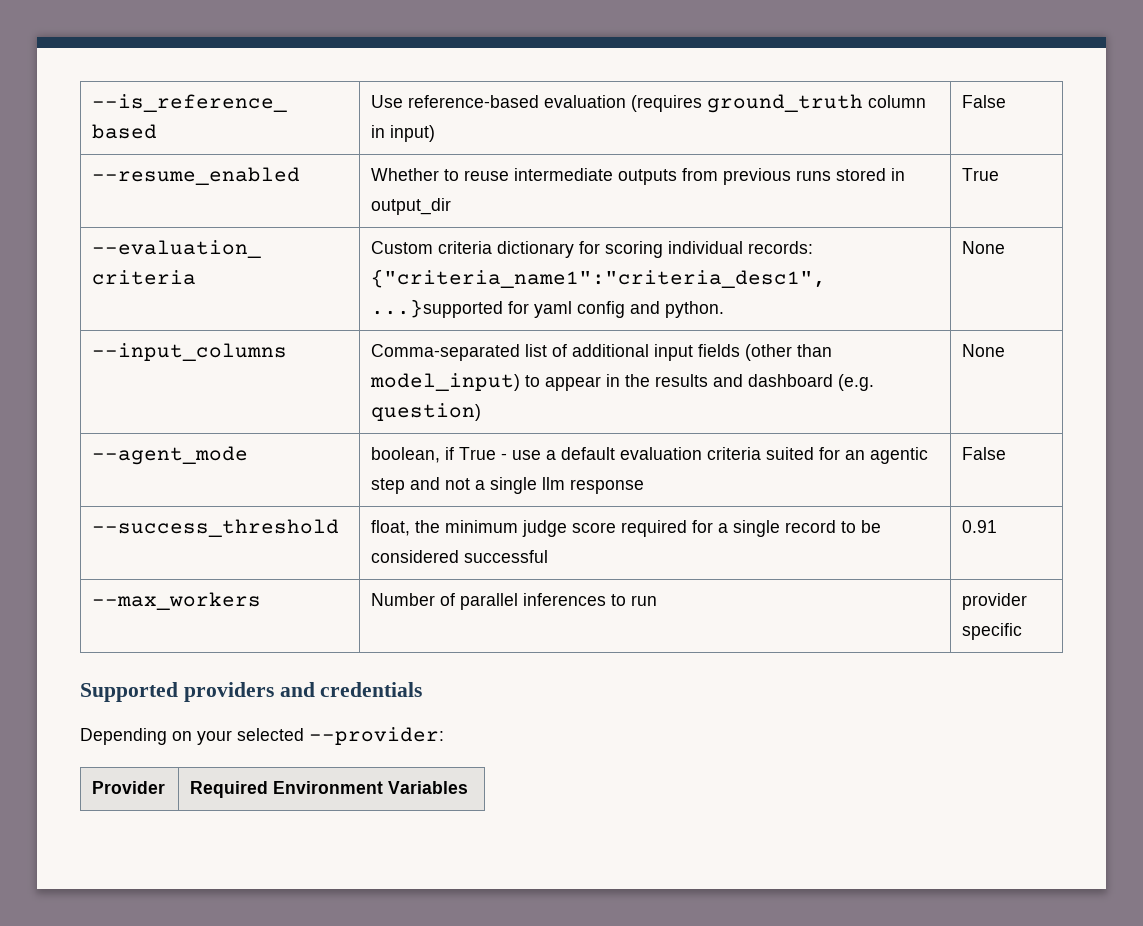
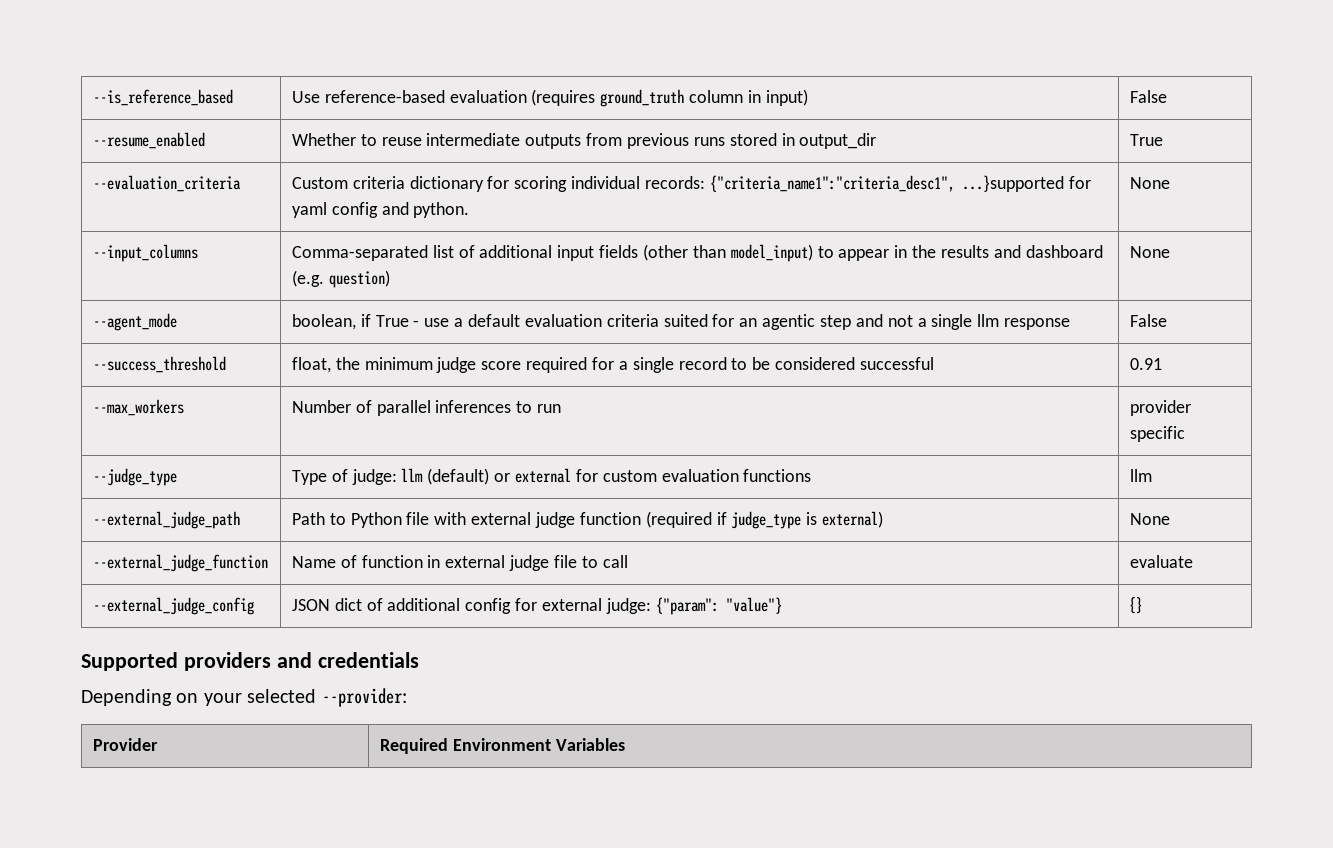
+ --judge_type | Type of judge: llm (default) or external for custom evaluation functions | llm
+ --external_judge_path | Path to Python file with external judge function (required if judge_type is external) | None
+ --external_judge_function | Name of function in external judge file to call | evaluate
+ --external_judge_config | JSON dict of additional config for external judge: {"param": "value"} | {}

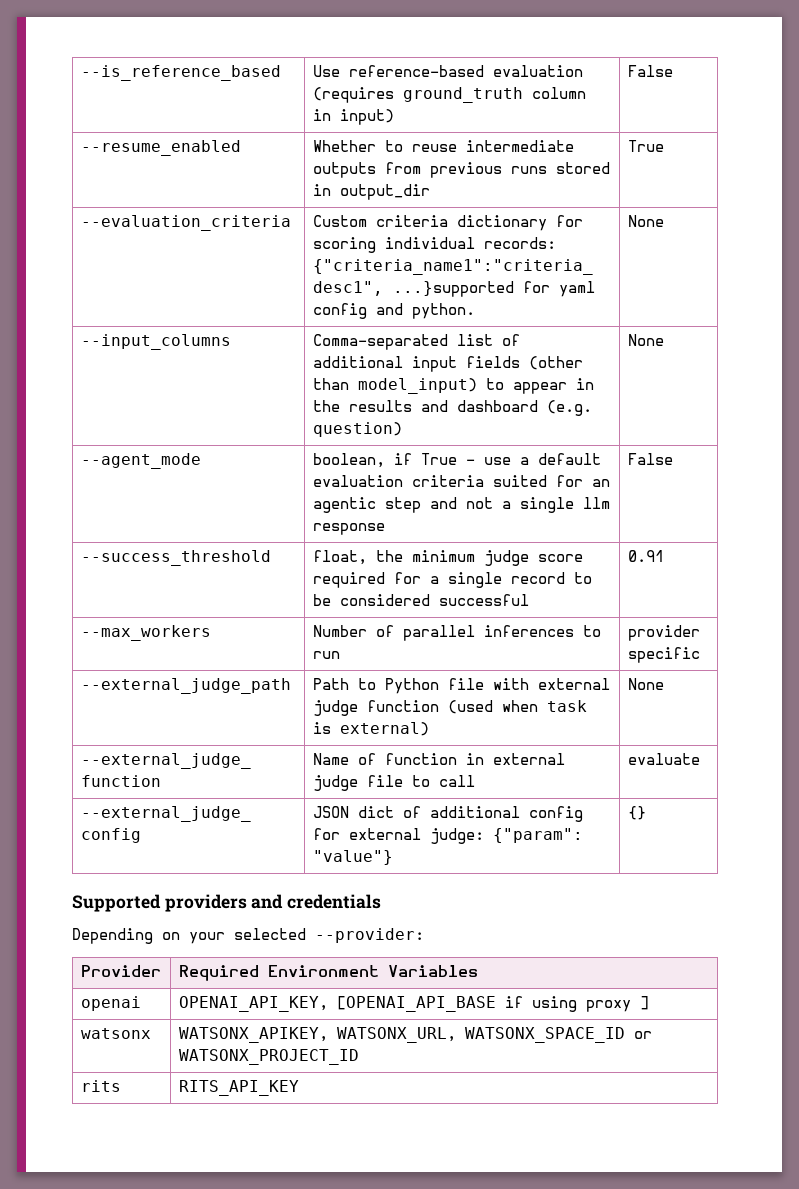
- --judge_type | Type of judge: llm (default) or external for custom evaluation functions | llm
- --external_judge_path | Path to Python file with external judge function (required if judge_type is external) | None
+ --external_judge_path | Path to Python file with external judge function (used when task is external) | None
+ openai | OPENAI_API_KEY, [OPENAI_API_BASE if using proxy ]
+ watsonx | WATSONX_APIKEY, WATSONX_URL, WATSONX_SPACE_ID or WATSONX_PROJECT_ID
+ rits | RITS_API_KEY

